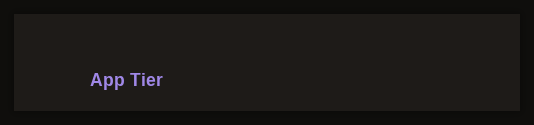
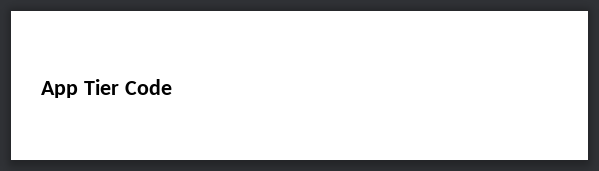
- App Tier
+ App Tier Code

